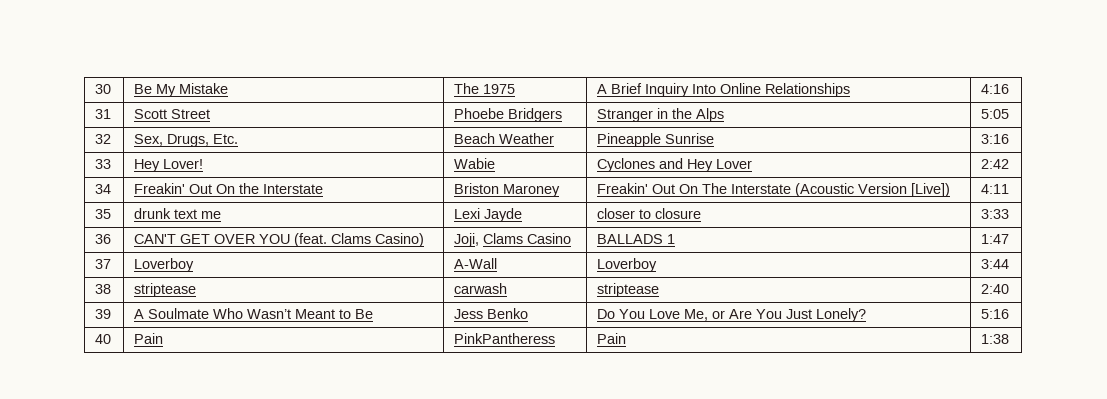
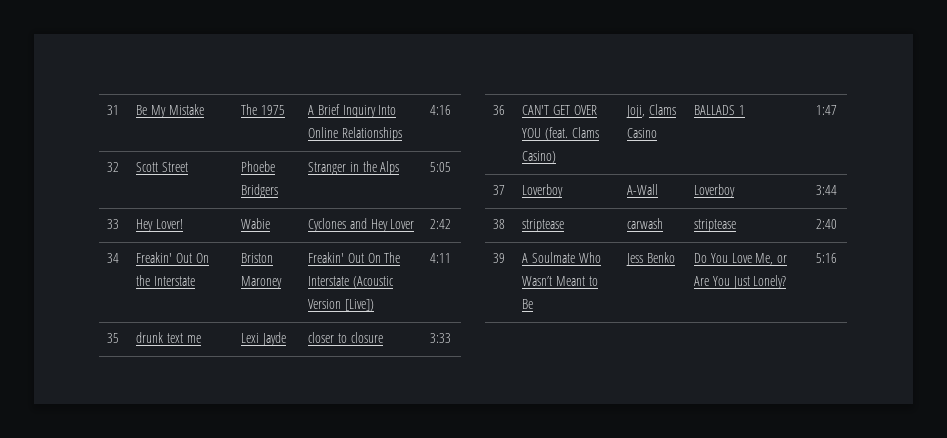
- 30 | Be My Mistake | The 1975 | A Brief Inquiry Into Online Relationships | 4:16
+ 31 | Be My Mistake | The 1975 | A Brief Inquiry Into Online Relationships | 4:16
- 31 | Scott Street | Phoebe Bridgers | Stranger in the Alps | 5:05
+ 32 | Scott Street | Phoebe Bridgers | Stranger in the Alps | 5:05
- 32 | Sex, Drugs, Etc. | Beach Weather | Pineapple Sunrise | 3:16
- 40 | Pain | PinkPantheress | Pain | 1:38

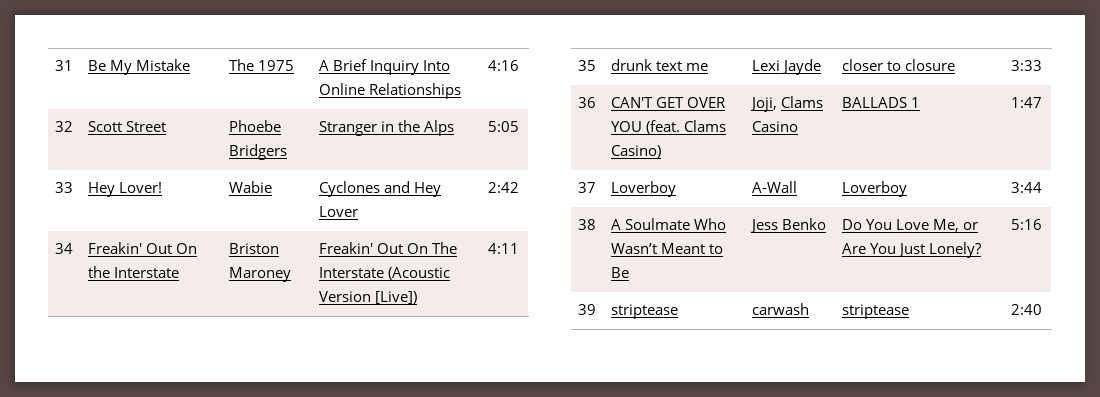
- 38 | striptease | carwash | striptease | 2:40
- 39 | A Soulmate Who Wasn’t Meant to Be | Jess Benko | Do You Love Me, or Are You Just Lonely? | 5:16
+ 38 | A Soulmate Who Wasn’t Meant to Be | Jess Benko | Do You Love Me, or Are You Just Lonely? | 5:16
+ 39 | striptease | carwash | striptease | 2:40

